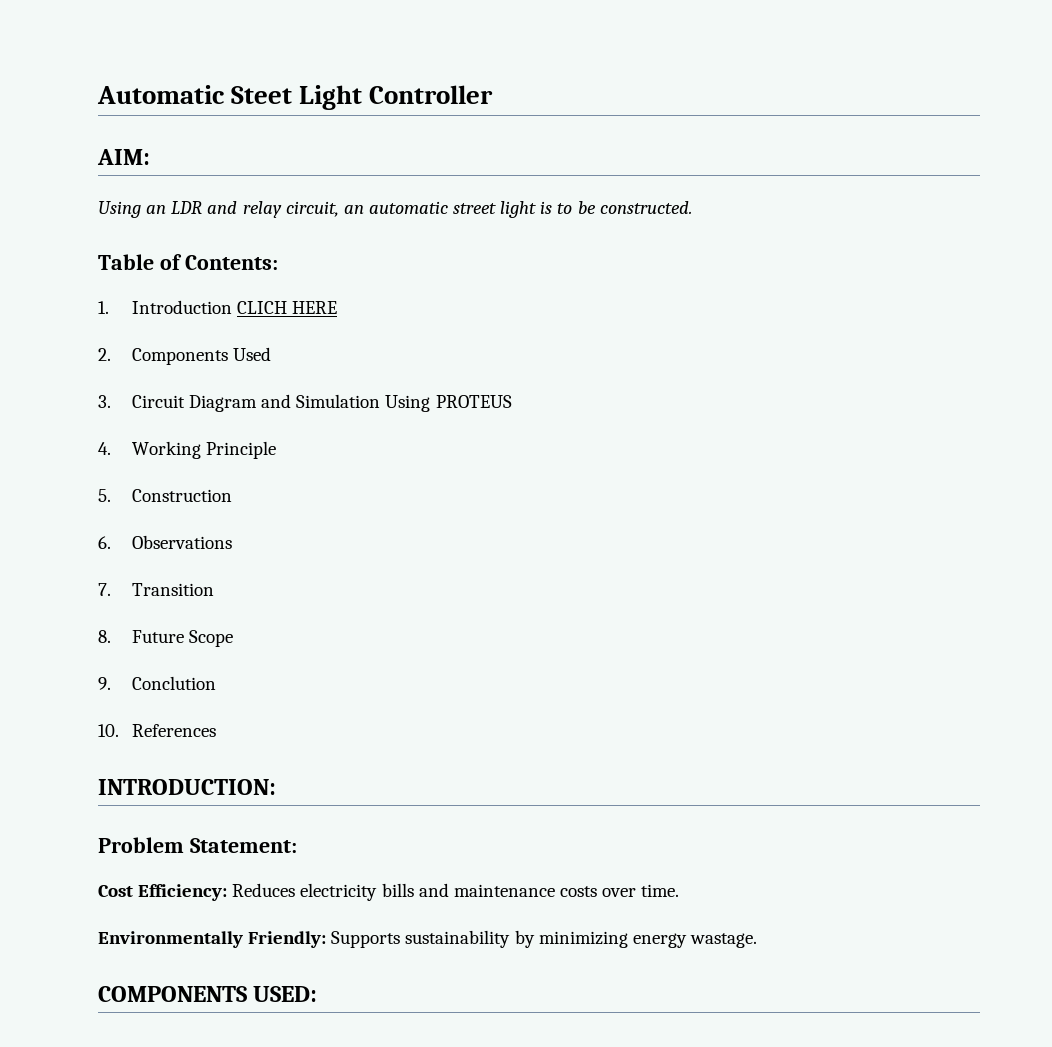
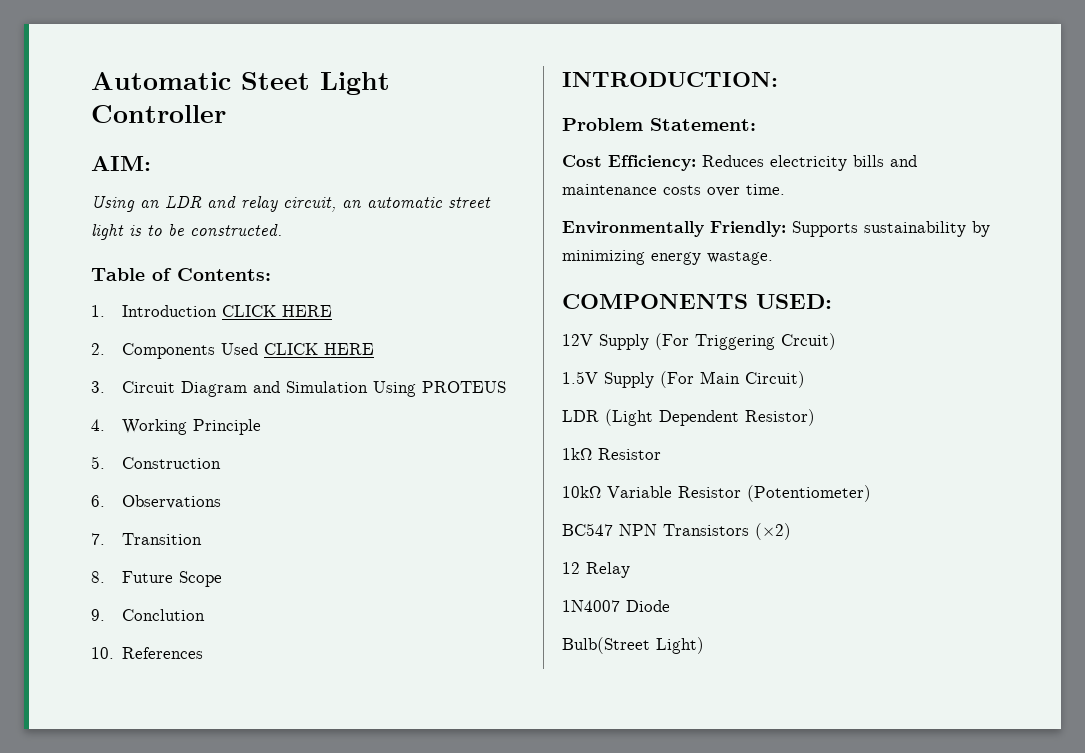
- 1. Introduction CLICH HERE
+ 1. Introduction CLICK HERE
- 2. Components Used
+ 2. Components Used CLICK HERE
+ 12V Supply (For Triggering Crcuit)
+ 1.5V Supply (For Main Circuit)
+ LDR (Light Dependent Resistor)
+ 1kΩ Resistor
+ 10kΩ Variable Resistor (Potentiometer)
+ BC547 NPN Transistors (×2)
+ 12 Relay
+ 1N4007 Diode
+ Bulb(Street Light)

